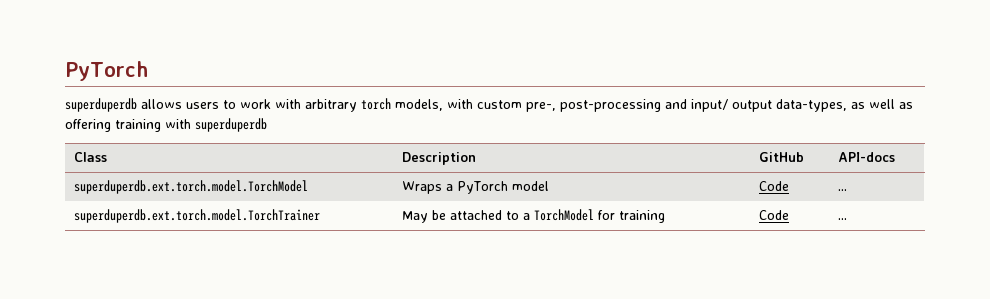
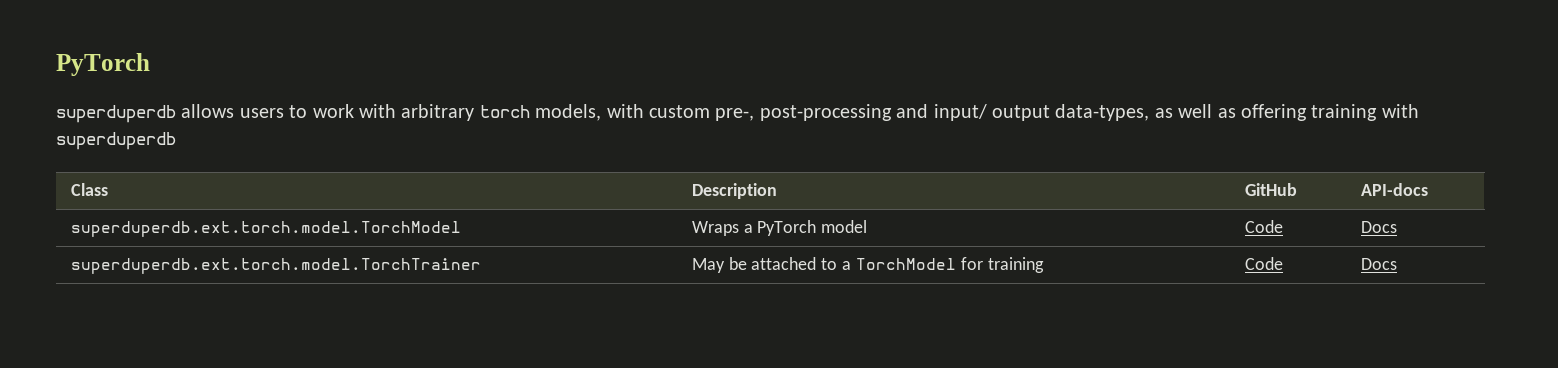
- superduperdb.ext.torch.model.TorchModel | Wraps a PyTorch model | Code | ...
+ superduperdb.ext.torch.model.TorchModel | Wraps a PyTorch model | Code | Docs
- superduperdb.ext.torch.model.TorchTrainer | May be attached to a TorchModel for training | Code | ...
+ superduperdb.ext.torch.model.TorchTrainer | May be attached to a TorchModel for training | Code | Docs

